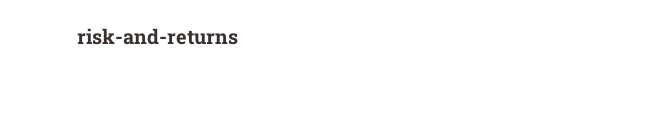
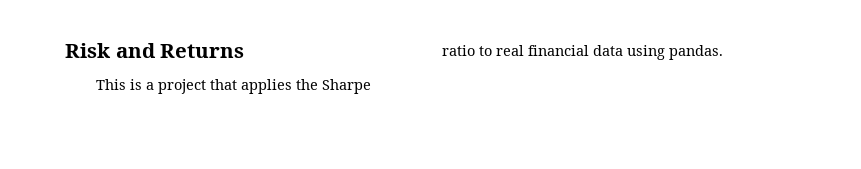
- risk-and-returns
+ Risk and Returns
+ This is a project that applies the Sharpe ratio to real financial data using pandas.

